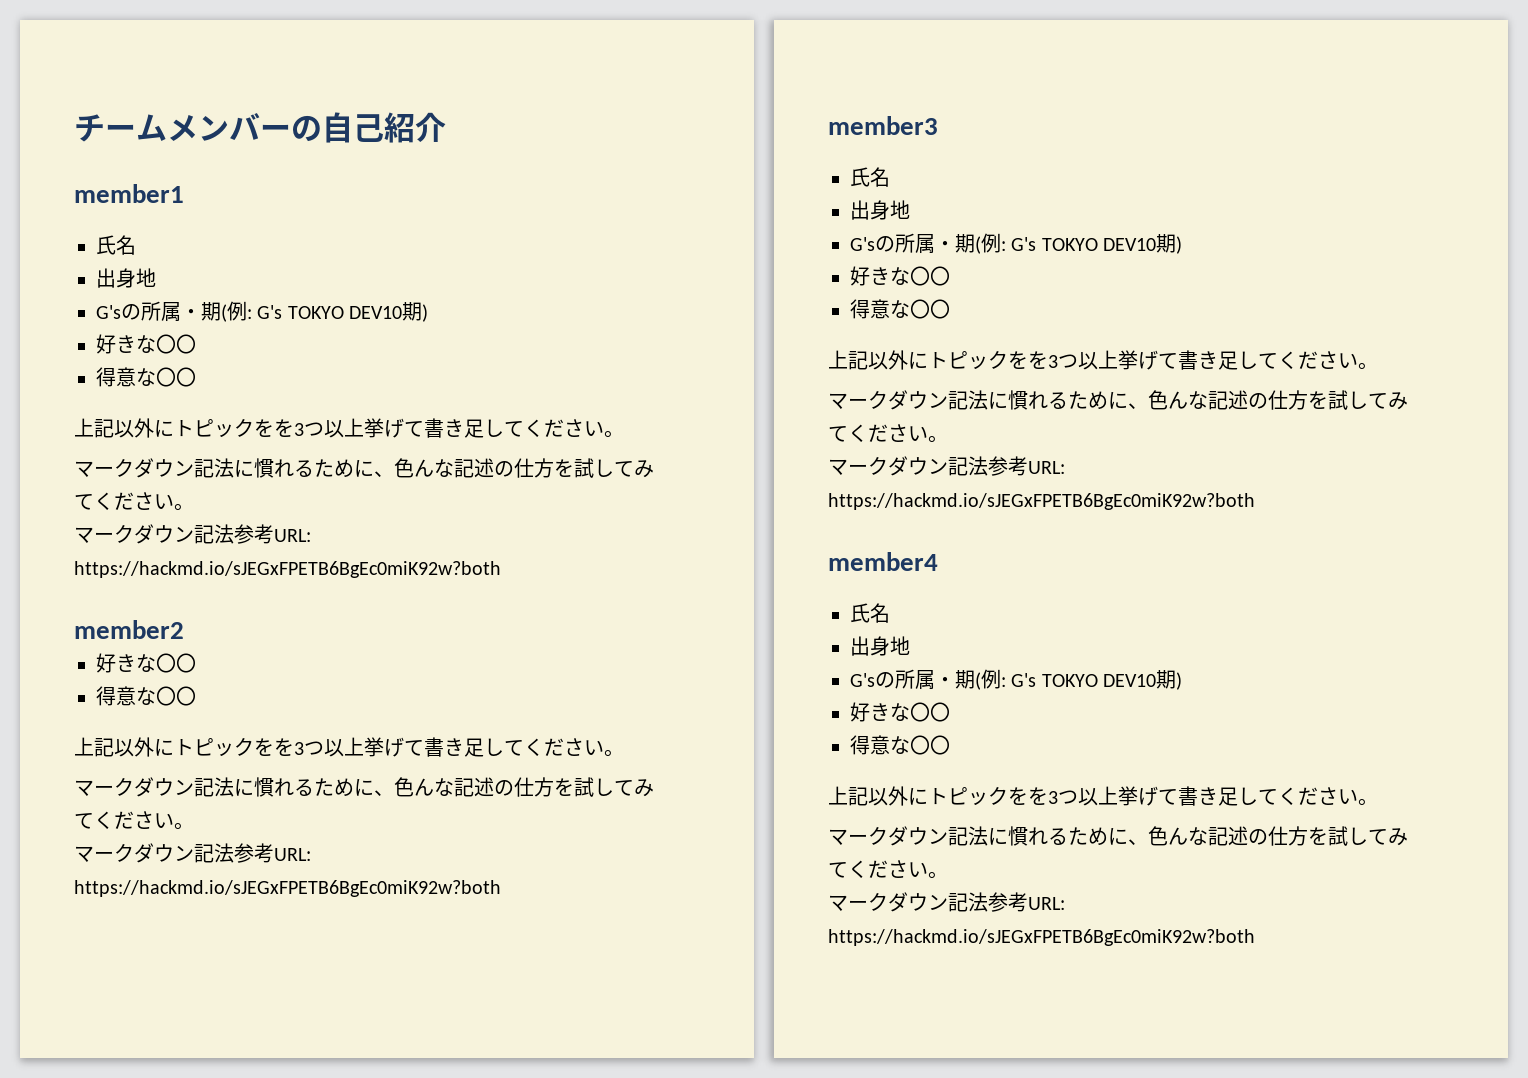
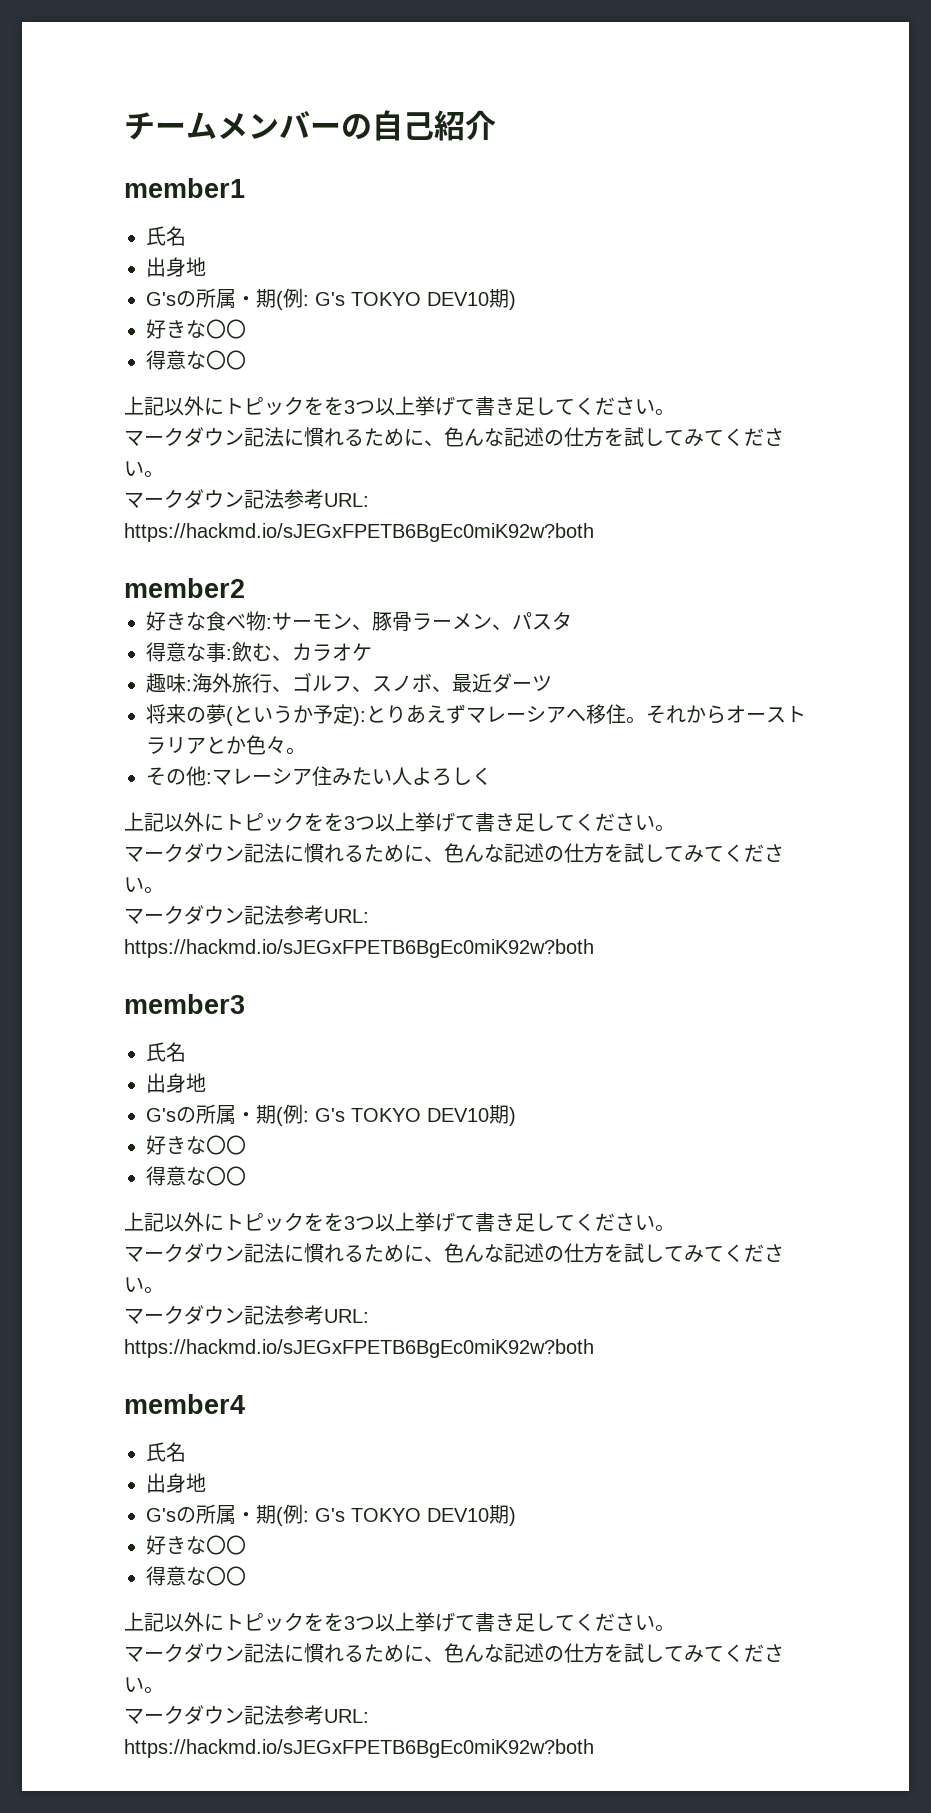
  member2
- 好きな〇〇
- 得意な〇〇
+ 好きな食べ物:サーモン、豚骨ラーメン、パスタ
+ 得意な事:飲む、カラオケ
+ 趣味:海外旅行、ゴルフ、スノボ、最近ダーツ
+ 将来の夢(というか予定):とりあえずマレーシアへ移住。それからオーストラリアとか色々。
+ その他:マレーシア住みたい人よろしく

